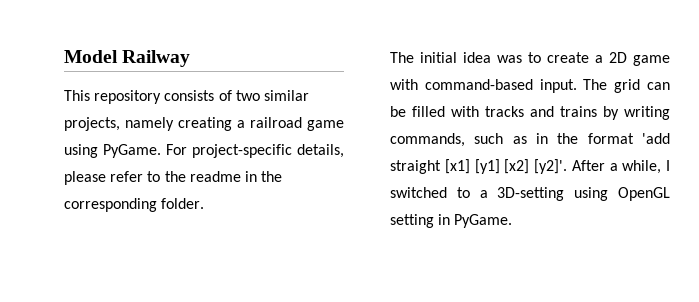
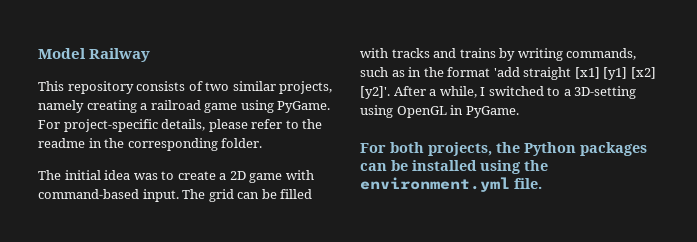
- After a while, I switched to a 3D-setting using OpenGL setting in PyGame.
+ After a while, I switched to a 3D-setting using OpenGL in PyGame.
+ For both projects, the Python packages can be installed using the environment.yml file.

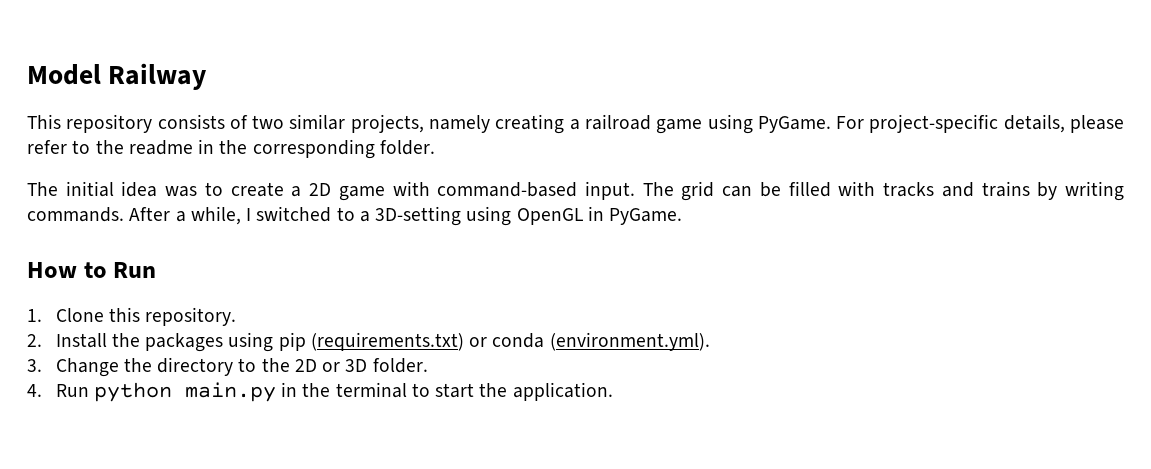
- The grid can be filled with tracks and trains by writing commands, such as in the format 'add straight [x1] [y1] [x2] [y2]'.
+ The grid can be filled with tracks and trains by writing commands.
- For both projects, the Python packages can be installed using the environment.yml file.
+ How to Run
+ 1. Clone this repository.
+ 2. Install the packages using pip (requirements.txt) or conda (environment.yml).
+ 3. Change the directory to the 2D or 3D folder.
+ 4. Run python main.py in the terminal to start the application.

